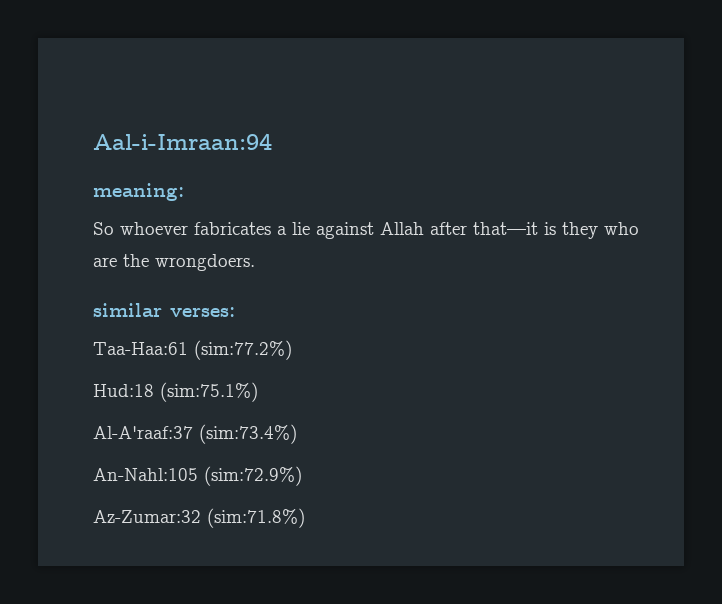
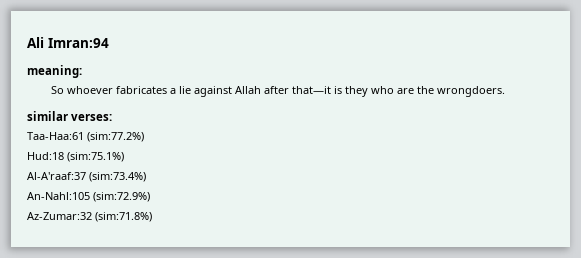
- Aal-i-Imraan:94
+ Ali Imran:94

